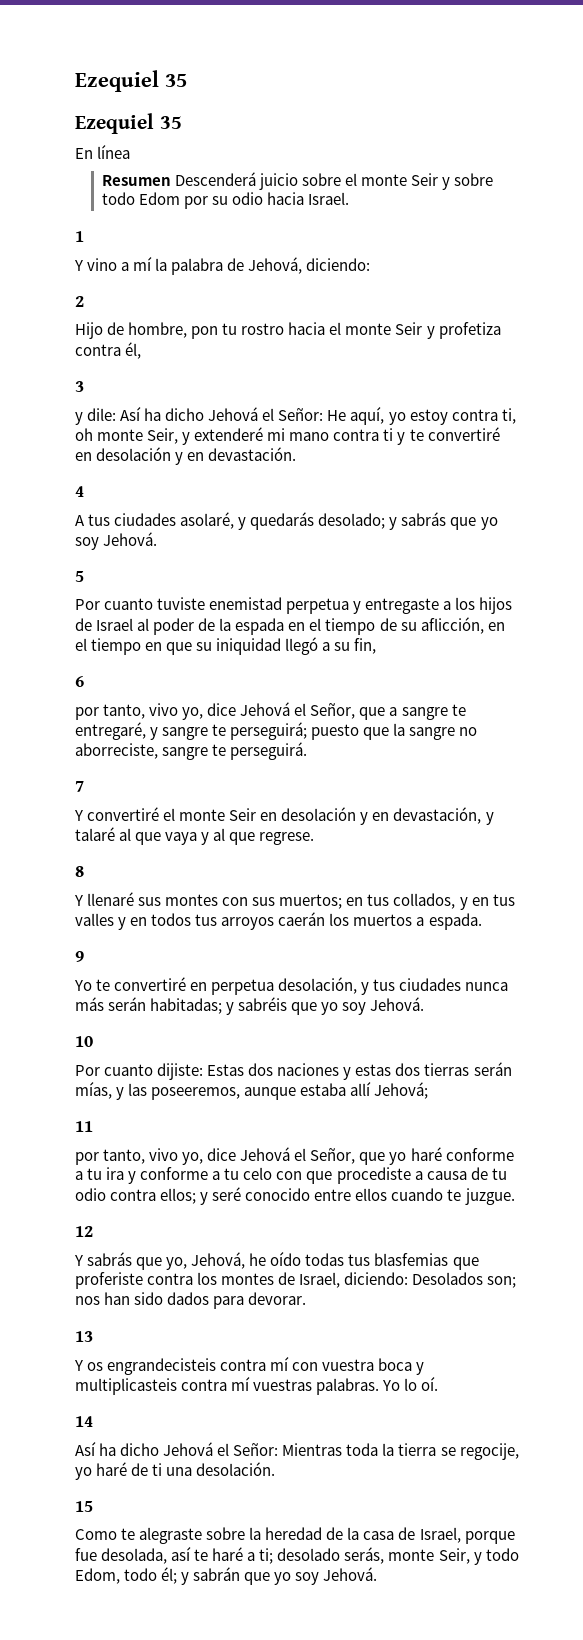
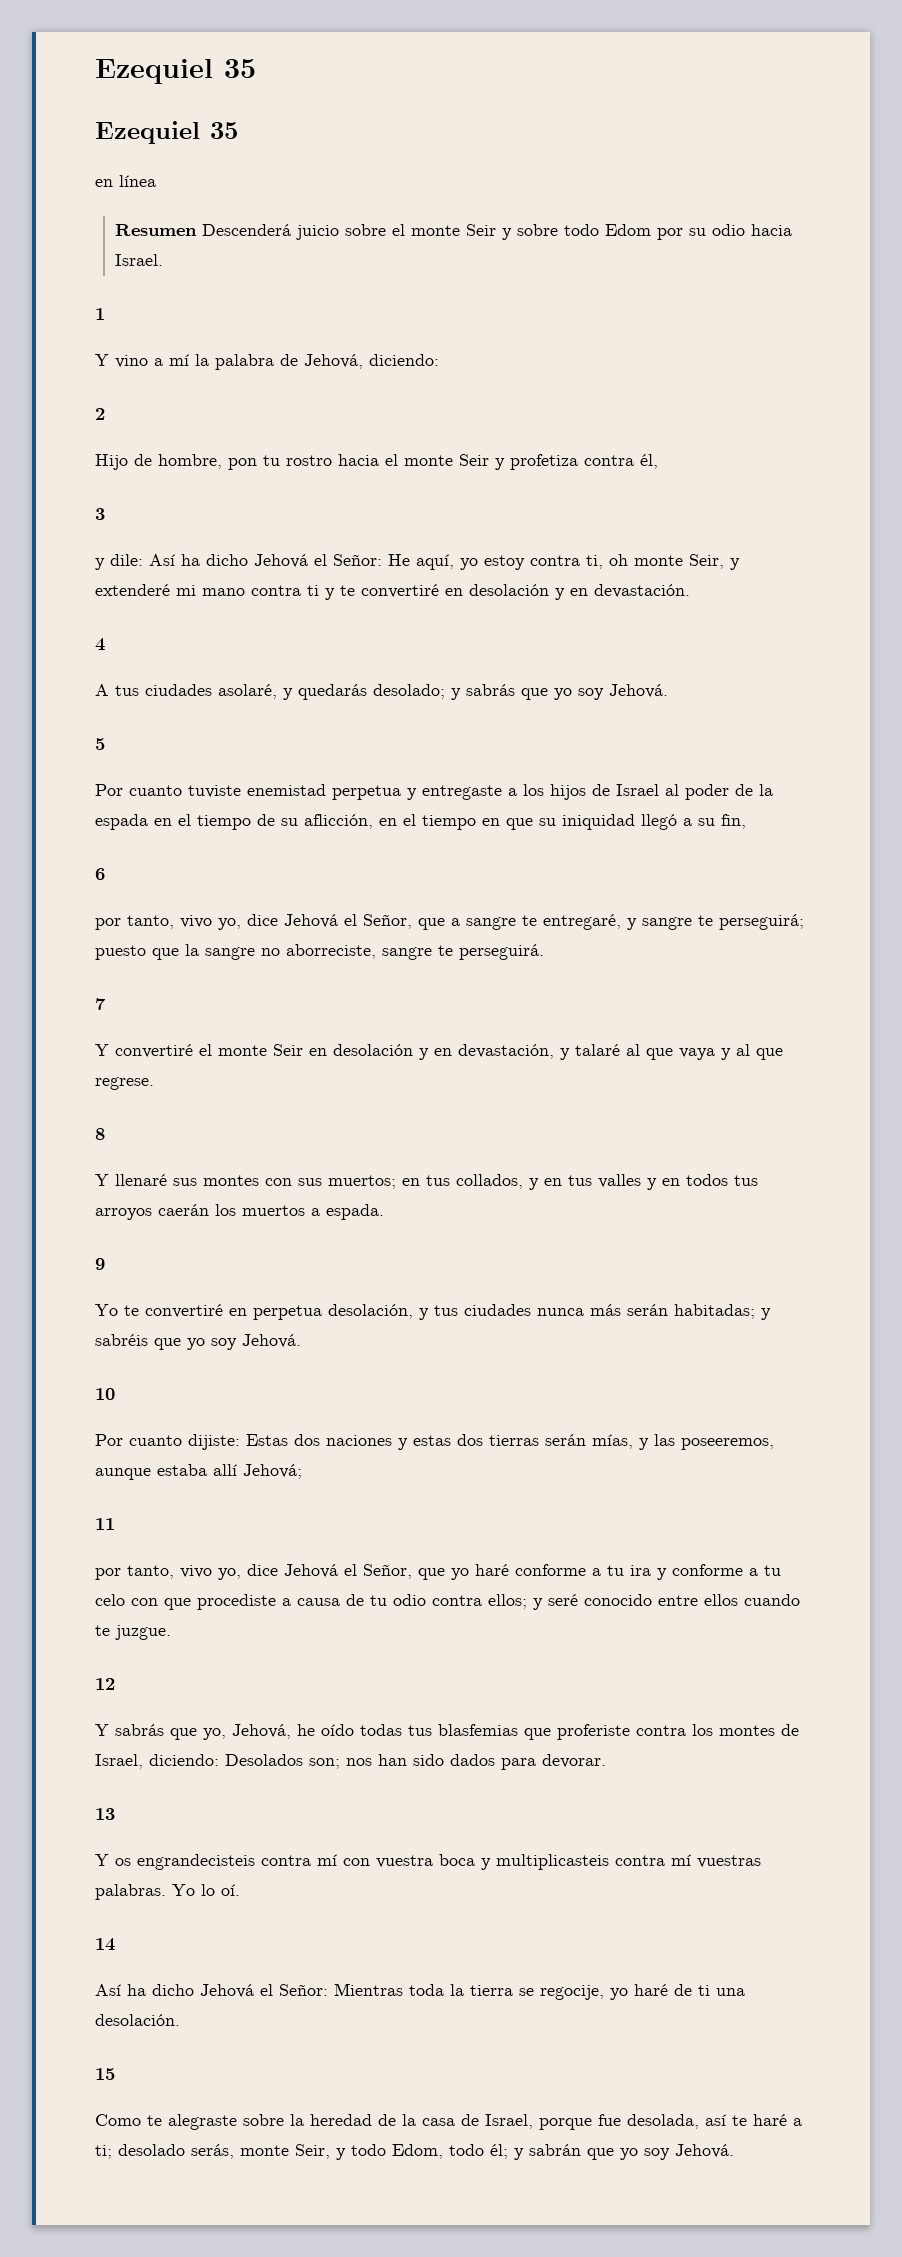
- En línea
+ en línea

